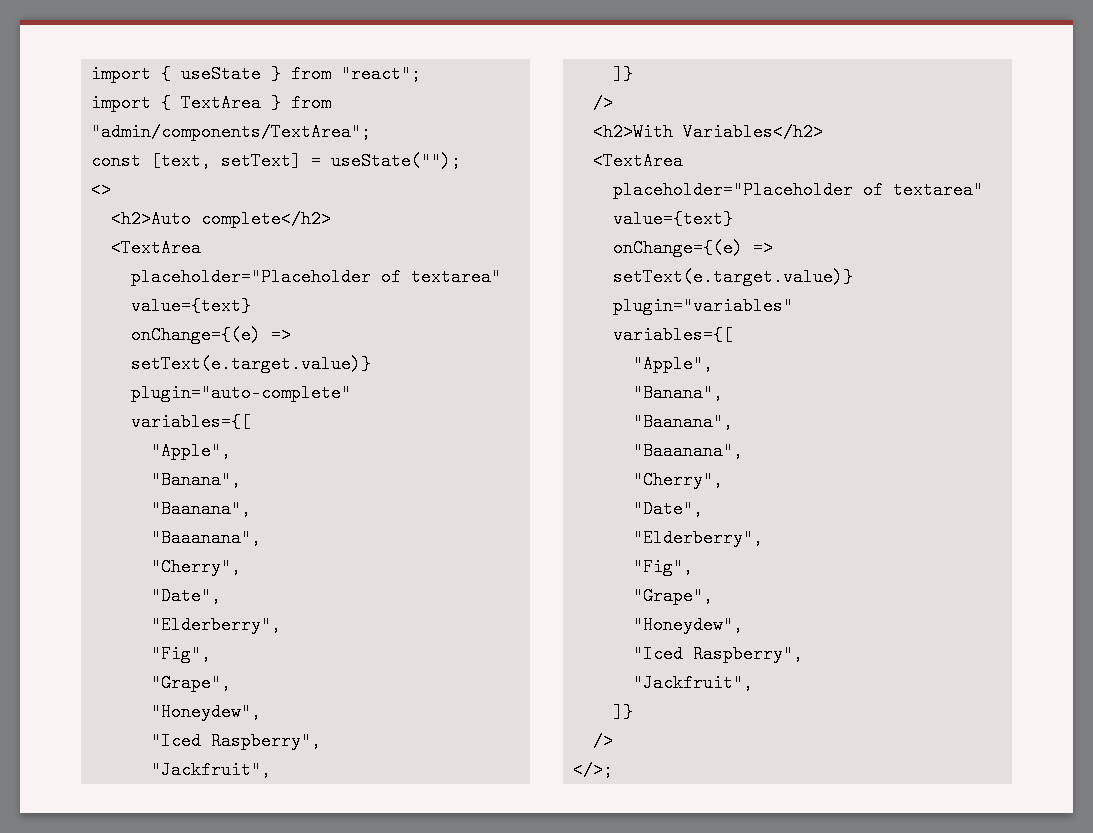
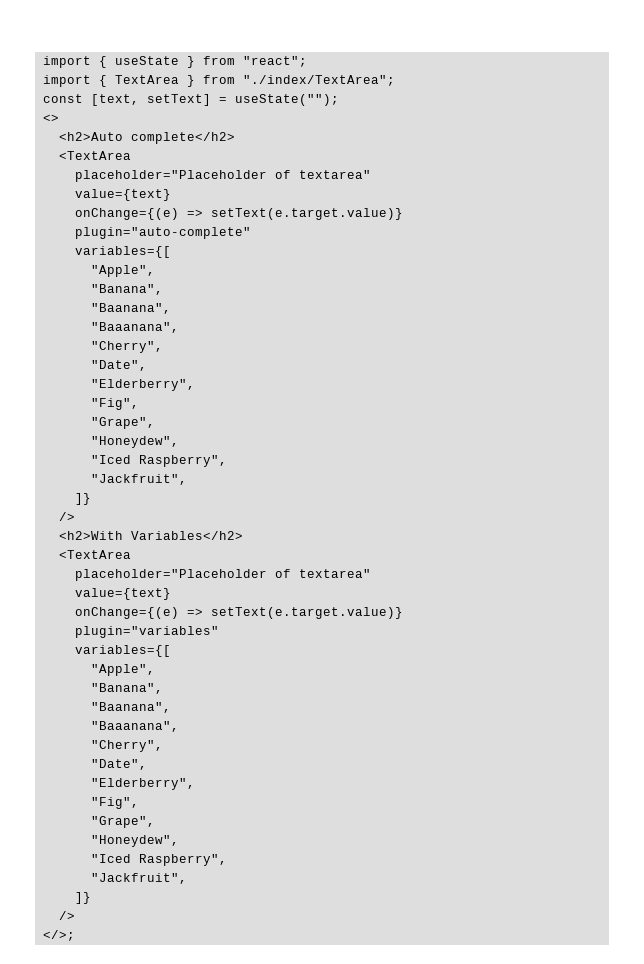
- import { TextArea } from "admin/components/TextArea";
+ import { TextArea } from "./index/TextArea";

